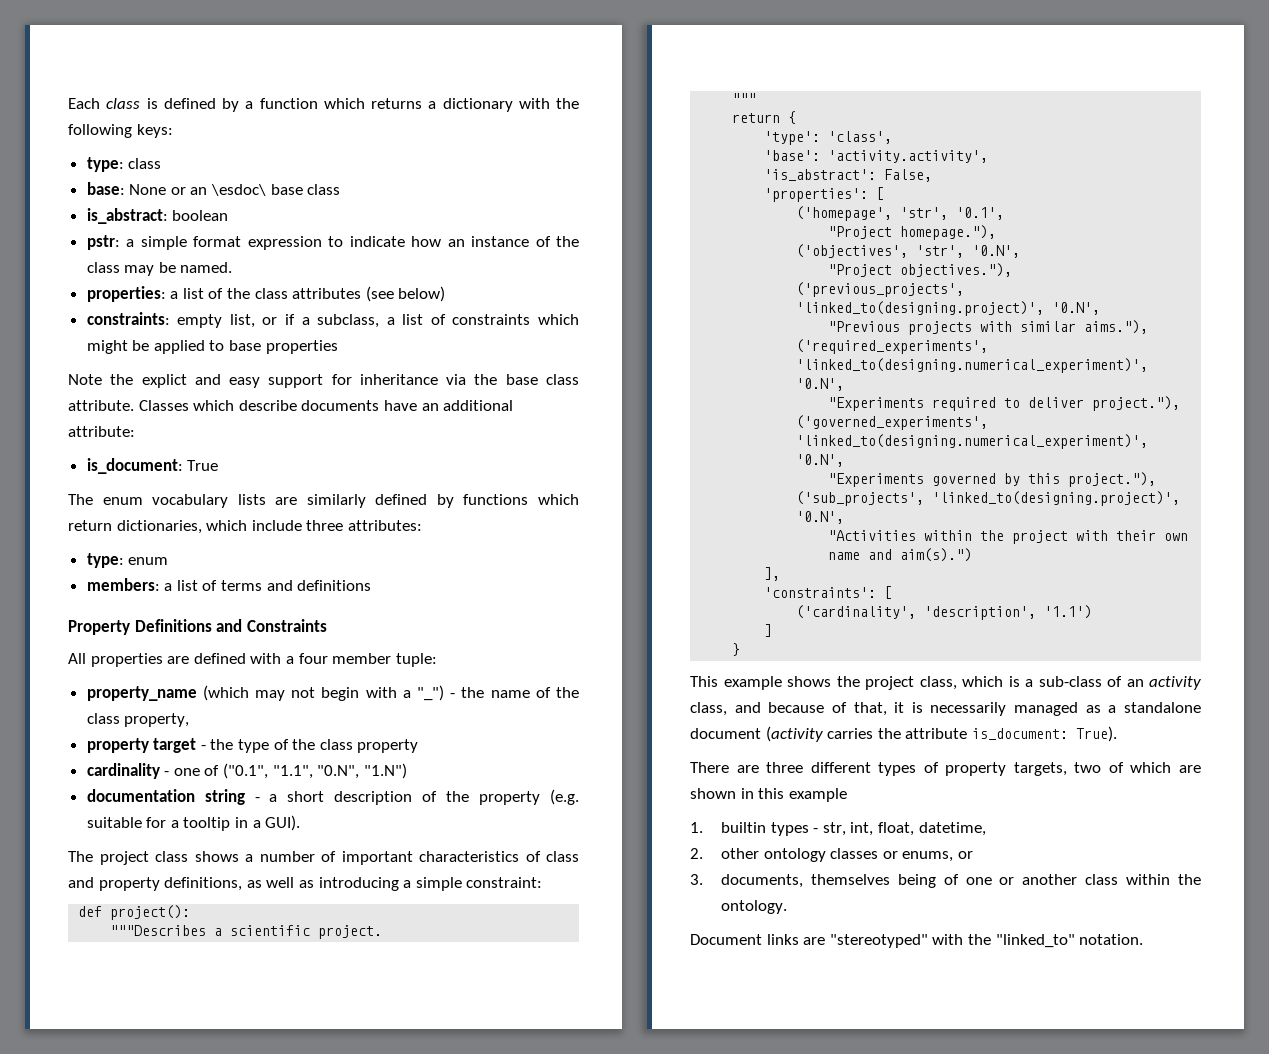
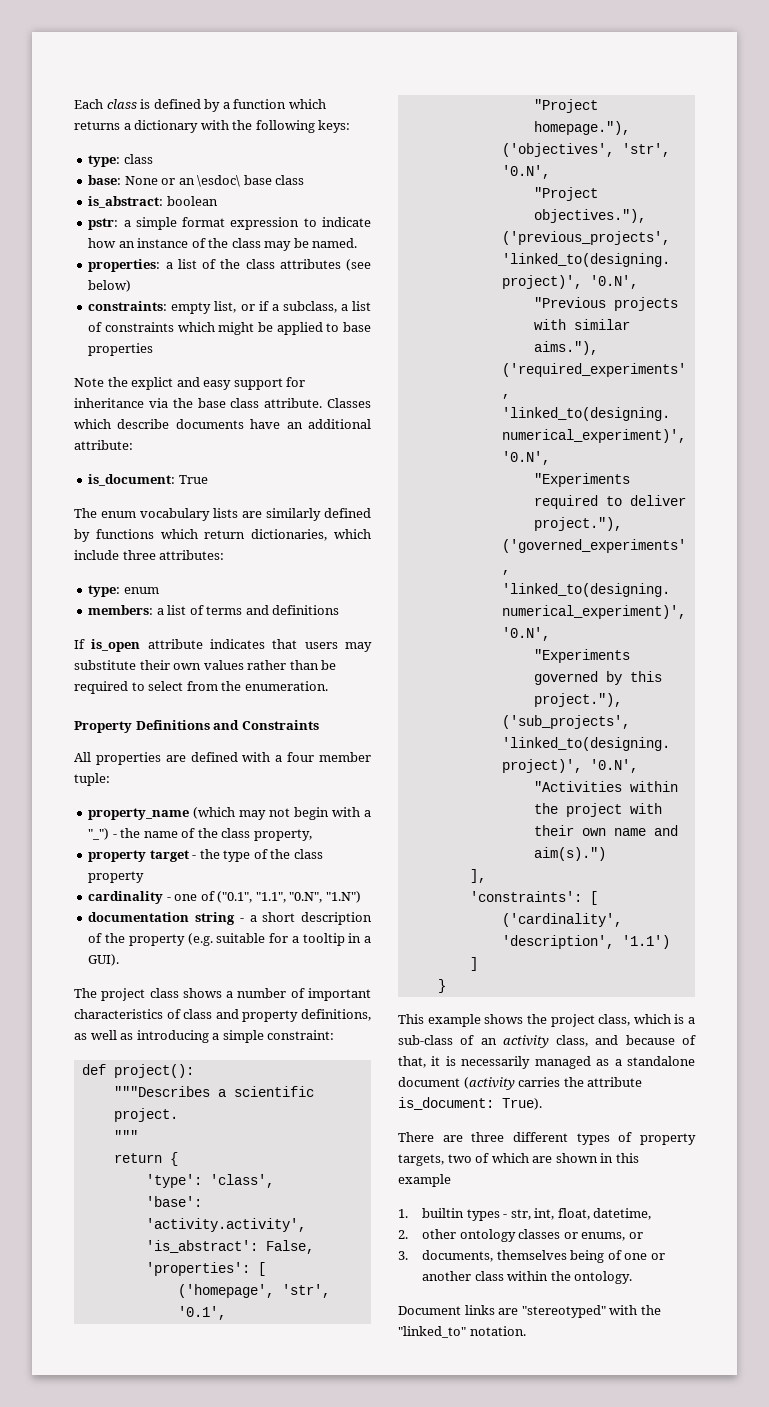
+ If is_open attribute indicates that users may substitute their own values rather than be required to select from the enumeration.

